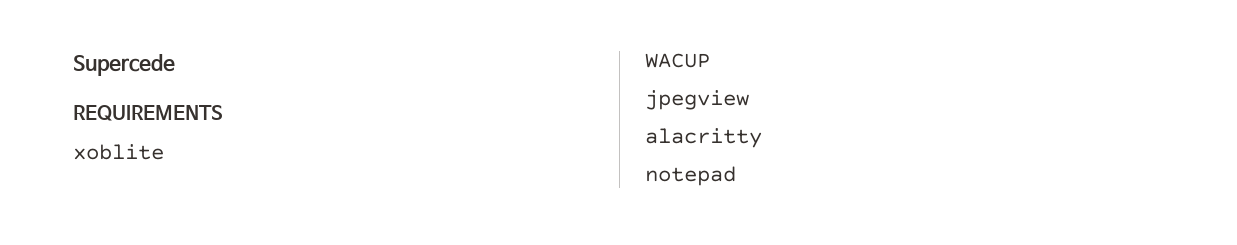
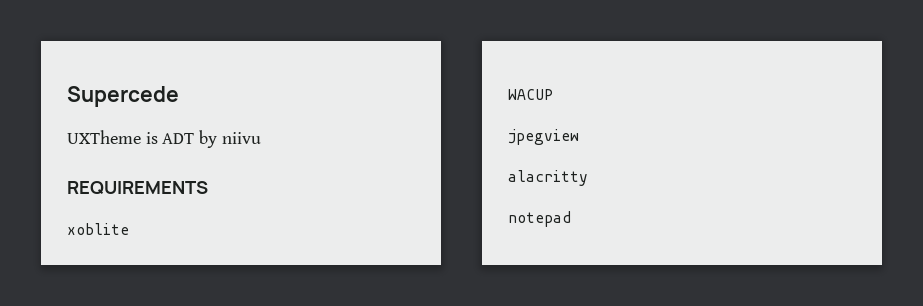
+ UXTheme is ADT by niivu

